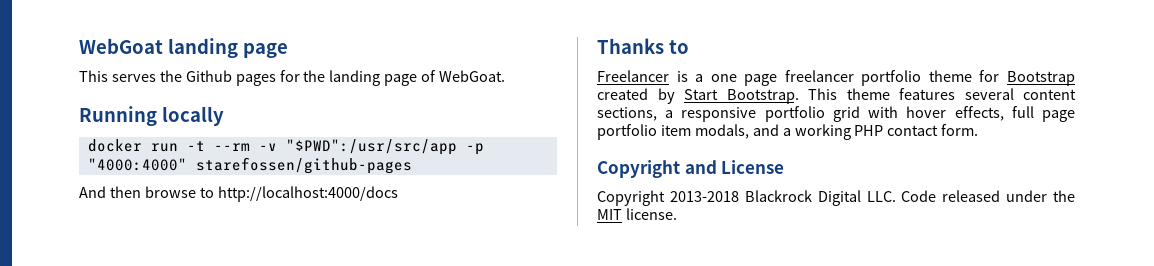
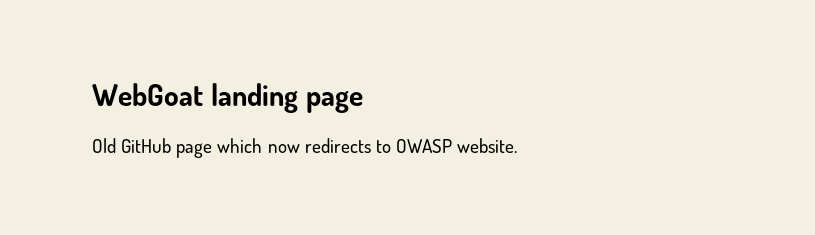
- This serves the Github pages for the landing page of WebGoat.
- Running locally
- docker run -t --rm -v "$PWD":/usr/src/app -p "4000:4000" starefossen/github-pages
- And then browse to http://localhost:4000/docs
- Thanks to
- Freelancer is a one page freelancer portfolio theme for Bootstrap created by Start Bootstrap. This theme features several content sections, a responsive portfolio grid with hover effects, full page portfolio item modals, and a working PHP contact form.
- Copyright and License
- Copyright 2013-2018 Blackrock Digital LLC. Code released under the MIT license.
+ Old GitHub page which now redirects to OWASP website.

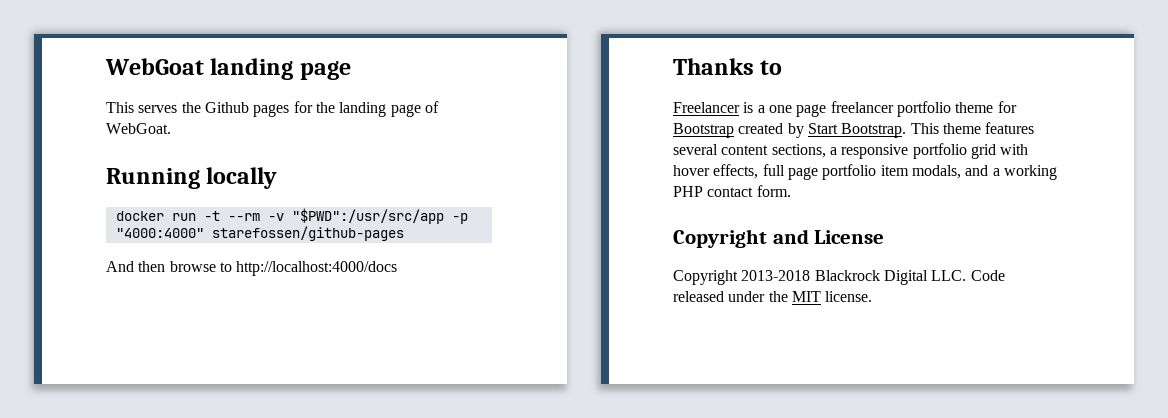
- Old GitHub page which now redirects to OWASP website.
+ This serves the Github pages for the landing page of WebGoat.
+ Running locally
+ docker run -t --rm -v "$PWD":/usr/src/app -p "4000:4000" starefossen/github-pages
+ And then browse to http://localhost:4000/docs
+ Thanks to
+ Freelancer is a one page freelancer portfolio theme for Bootstrap created by Start Bootstrap. This theme features several content sections, a responsive portfolio grid with hover effects, full page portfolio item modals, and a working PHP contact form.
+ Copyright and License
+ Copyright 2013-2018 Blackrock Digital LLC. Code released under the MIT license.

